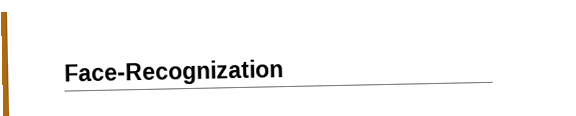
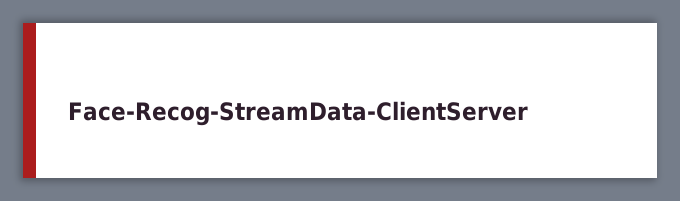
- Face-Recognization
+ Face-Recog-StreamData-ClientServer

